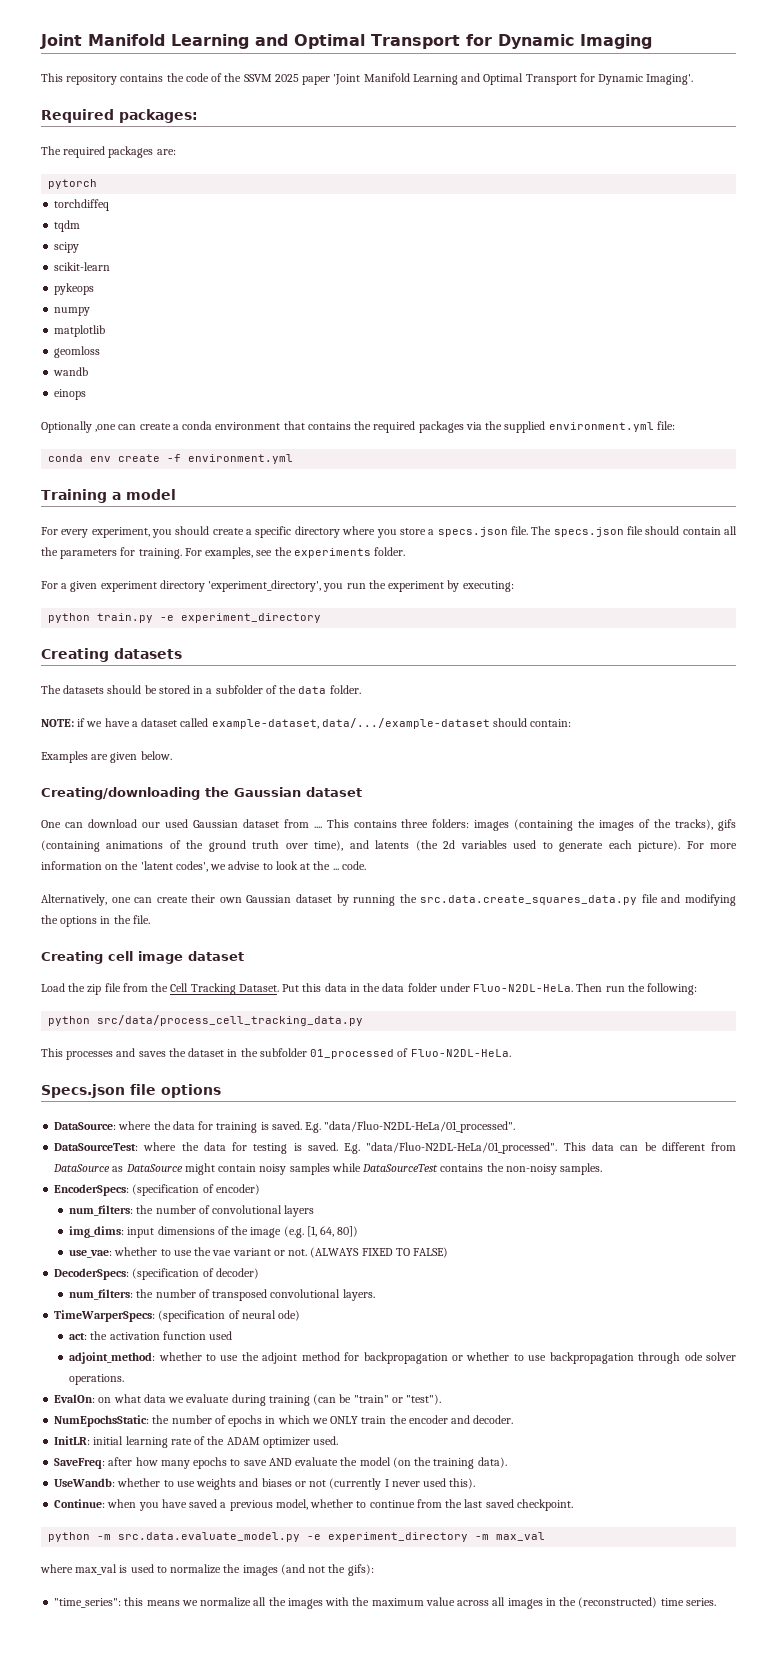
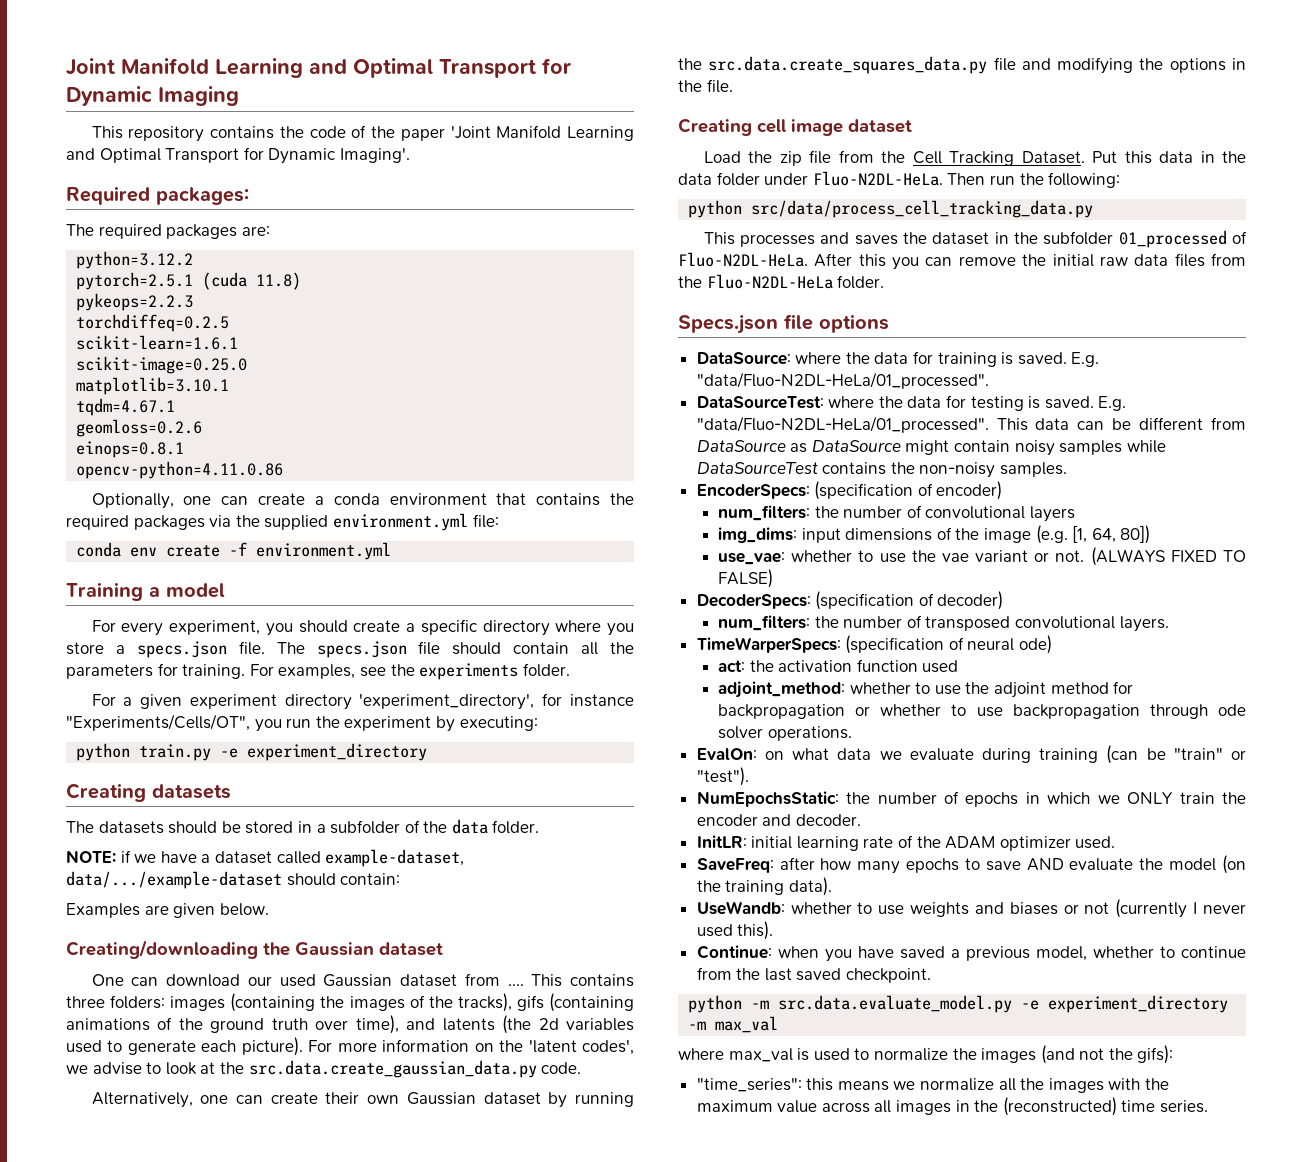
- This repository contains the code of the SSVM 2025 paper 'Joint Manifold Learning and Optimal Transport for Dynamic Imaging'.
+ This repository contains the code of the paper 'Joint Manifold Learning and Optimal Transport for Dynamic Imaging'.
- pytorch
- torchdiffeq
- tqdm
- scipy
- scikit-learn
- pykeops
- numpy
- matplotlib
- geomloss
- wandb
- einops
- Optionally ,one can create a conda environment that contains the required packages via the supplied environment.yml file:
+ python=3.12.2
+ pytorch=2.5.1 (cuda 11.8)
+ pykeops=2.2.3
+ torchdiffeq=0.2.5
+ scikit-learn=1.6.1
+ scikit-image=0.25.0
+ matplotlib=3.10.1
+ tqdm=4.67.1
+ geomloss=0.2.6
+ einops=0.8.1
+ opencv-python=4.11.0.86
+ Optionally, one can create a conda environment that contains the required packages via the supplied environment.yml file:
- For a given experiment directory 'experiment_directory', you run the experiment by executing:
+ For a given experiment directory 'experiment_directory', for instance "Experiments/Cells/OT", you run the experiment by executing:
- For more information on the 'latent codes', we advise to look at the ... code.
+ For more information on the 'latent codes', we advise to look at the src.data.create_gaussian_data.py code.
+ After this you can remove the initial raw data files from the Fluo-N2DL-HeLa folder.

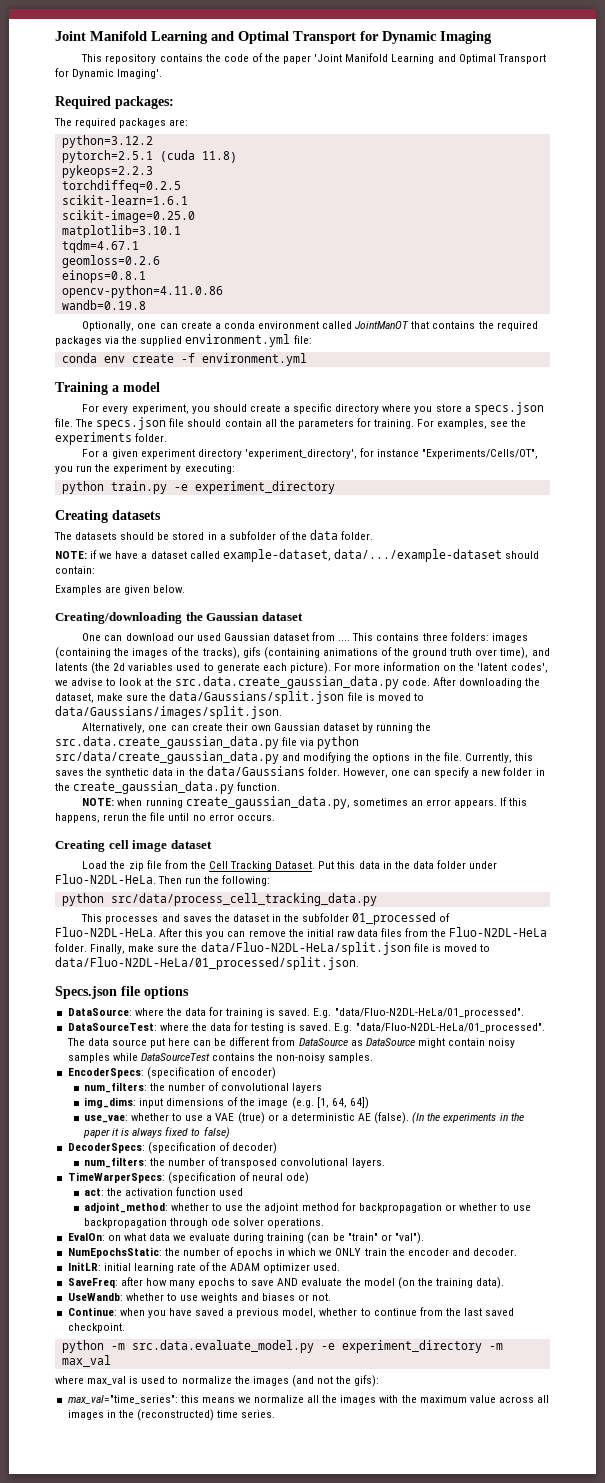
+ wandb=0.19.8
- Optionally, one can create a conda environment that contains the required packages via the supplied environment.yml file:
+ Optionally, one can create a conda environment called JointManOT that contains the required packages via the supplied environment.yml file:
+ After downloading the dataset, make sure the data/Gaussians/split.json file is moved to data/Gaussians/images/split.json.
- Alternatively, one can create their own Gaussian dataset by running the src.data.create_squares_data.py file and modifying the options in the file.
+ Alternatively, one can create their own Gaussian dataset by running the src.data.create_gaussian_data.py file via python src/data/create_gaussian_data.py and modifying the options in the file. Currently, this saves the synthetic data in the data/Gaussians folder. However, one can specify a new folder in the create_gaussian_data.py function.
+ NOTE: when running create_gaussian_data.py, sometimes an error appears. If this happens, rerun the file until no error occurs.
+ Finally, make sure the data/Fluo-N2DL-HeLa/split.json file is moved to data/Fluo-N2DL-HeLa/01_processed/split.json.
- This data can be different from DataSource as DataSource might contain noisy samples while DataSourceTest contains the non-noisy samples.
+ The data source put here can be different from DataSource as DataSource might contain noisy samples while DataSourceTest contains the non-noisy samples.
- img_dims: input dimensions of the image (e.g. [1, 64, 80])
+ img_dims: input dimensions of the image (e.g. [1, 64, 64])
- use_vae: whether to use the vae variant or not. (ALWAYS FIXED TO FALSE)
+ use_vae: whether to use a VAE (true) or a deterministic AE (false). (In the experiments in the paper it is always fixed to false)
- EvalOn: on what data we evaluate during training (can be "train" or "test").
+ EvalOn: on what data we evaluate during training (can be "train" or "val").
- UseWandb: whether to use weights and biases or not (currently I never used this).
+ UseWandb: whether to use weights and biases or not.
- "time_series": this means we normalize all the images with the maximum value across all images in the (reconstructed) time series.
+ max_val="time_series": this means we normalize all the images with the maximum value across all images in the (reconstructed) time series.

